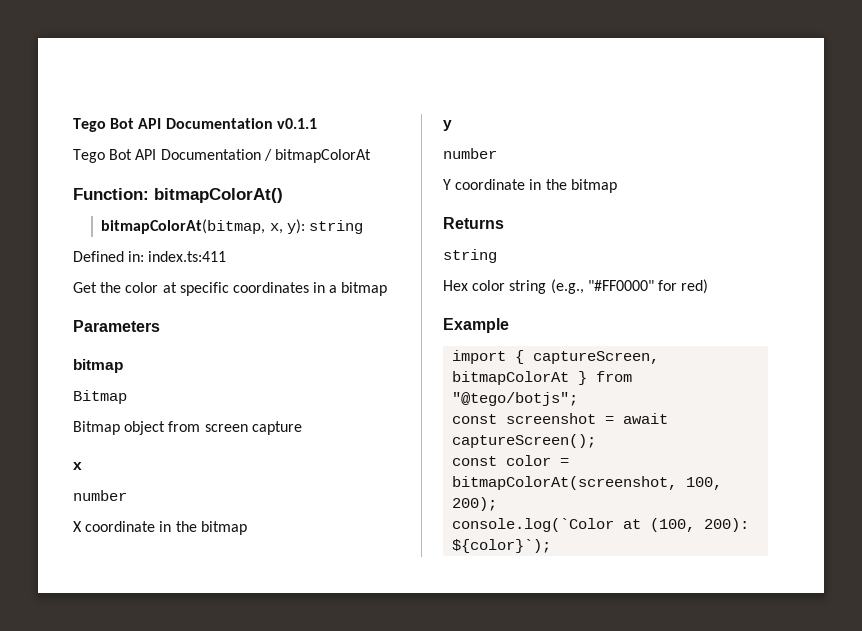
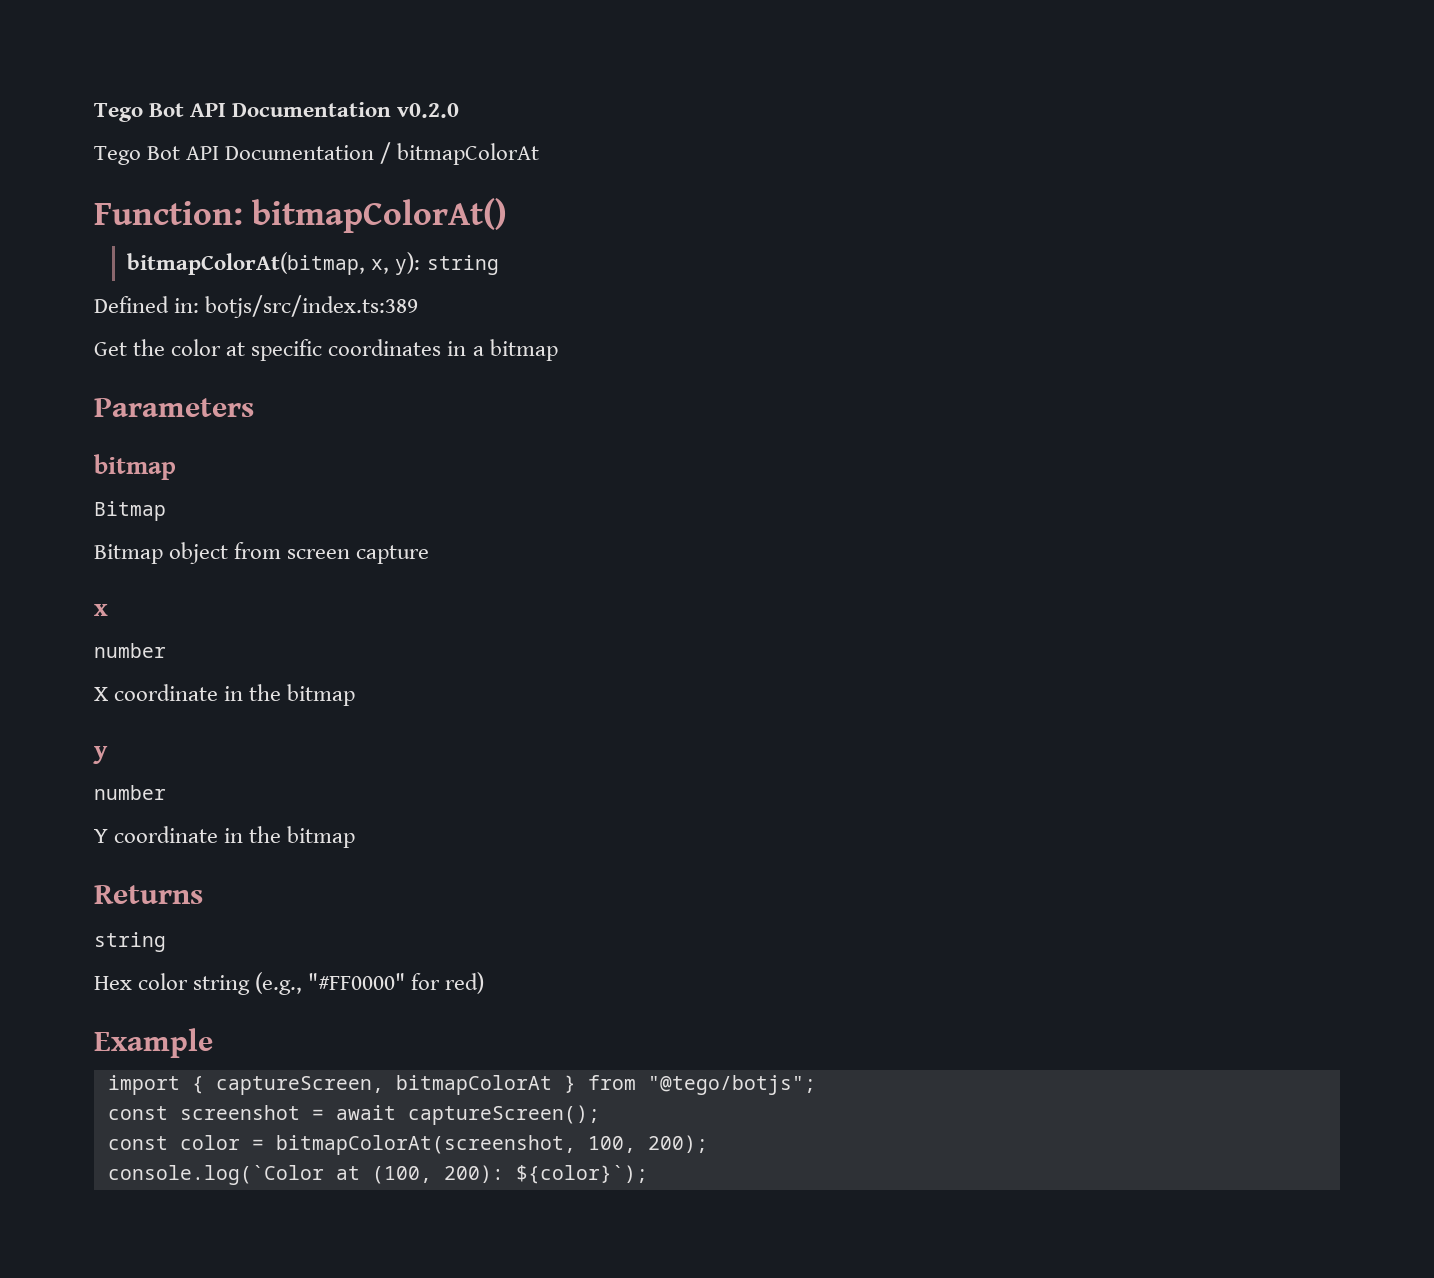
- Tego Bot API Documentation v0.1.1
+ Tego Bot API Documentation v0.2.0
- Defined in: index.ts:411
+ Defined in: botjs/src/index.ts:389

